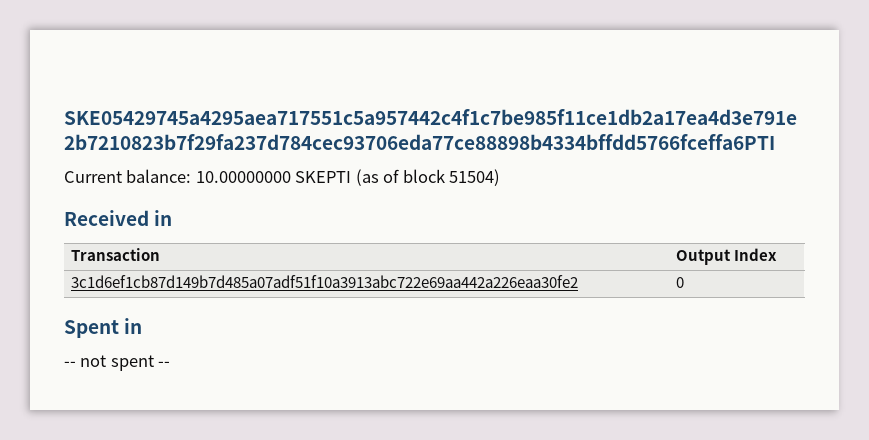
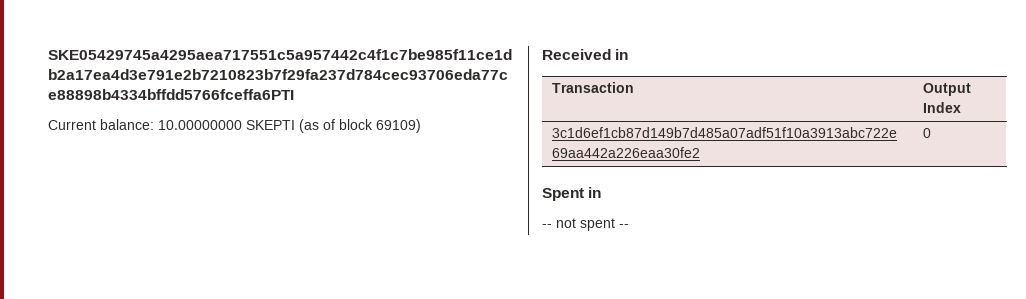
- Current balance: 10.00000000 SKEPTI (as of block 51504)
+ Current balance: 10.00000000 SKEPTI (as of block 69109)

